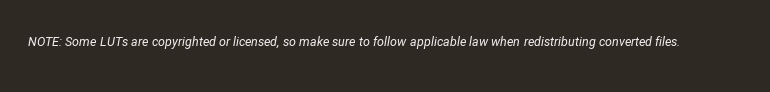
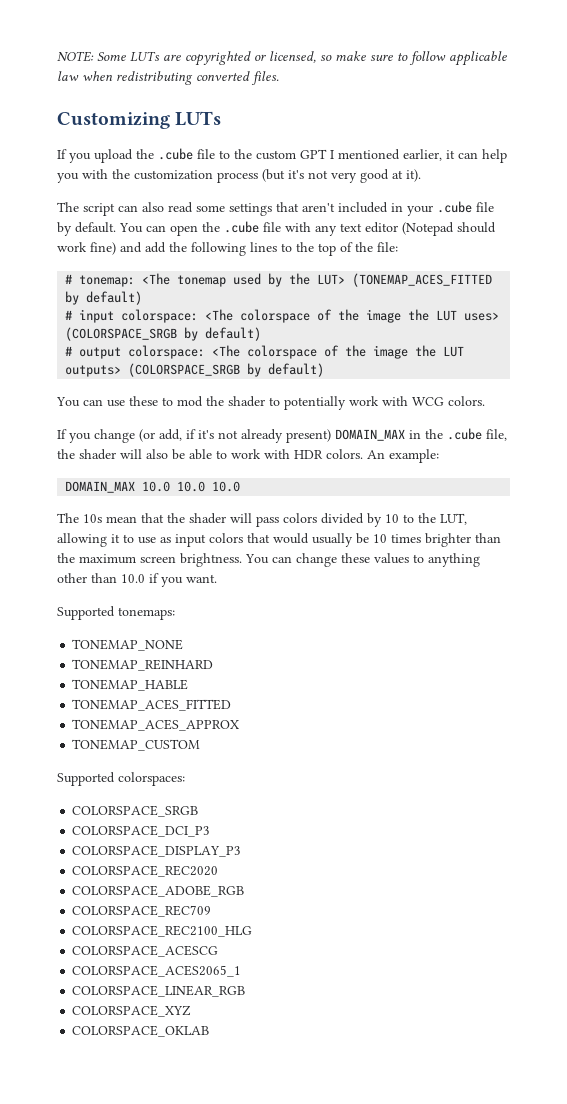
+ Customizing LUTs
+ If you upload the .cube file to the custom GPT I mentioned earlier, it can help you with the customization process (but it's not very good at it).
+ The script can also read some settings that aren't included in your .cube file by default. You can open the .cube file with any text editor (Notepad should work fine) and add the following lines to the top of the file:
+ # tonemap: <The tonemap used by the LUT> (TONEMAP_ACES_FITTED by default)
+ # input colorspace: <The colorspace of the image the LUT uses> (COLORSPACE_SRGB by default)
+ # output colorspace: <The colorspace of the image the LUT outputs> (COLORSPACE_SRGB by default)
+ You can use these to mod the shader to potentially work with WCG colors.
+ If you change (or add, if it's not already present) DOMAIN_MAX in the .cube file, the shader will also be able to work with HDR colors. An example:
+ DOMAIN_MAX 10.0 10.0 10.0
+ The 10s mean that the shader will pass colors divided by 10 to the LUT, allowing it to use as input colors that would usually be 10 times brighter than the maximum screen brightness. You can change these values to anything other than 10.0 if you want.
+ Supported tonemaps:
+ TONEMAP_NONE
+ TONEMAP_REINHARD
+ TONEMAP_HABLE
+ TONEMAP_ACES_FITTED
+ TONEMAP_ACES_APPROX
+ TONEMAP_CUSTOM
+ Supported colorspaces:
+ COLORSPACE_SRGB
+ COLORSPACE_DCI_P3
+ COLORSPACE_DISPLAY_P3
+ COLORSPACE_REC2020
+ COLORSPACE_ADOBE_RGB
+ COLORSPACE_REC709
+ COLORSPACE_REC2100_HLG
+ COLORSPACE_ACESCG
+ COLORSPACE_ACES2065_1
+ COLORSPACE_LINEAR_RGB
+ COLORSPACE_XYZ
+ COLORSPACE_OKLAB

